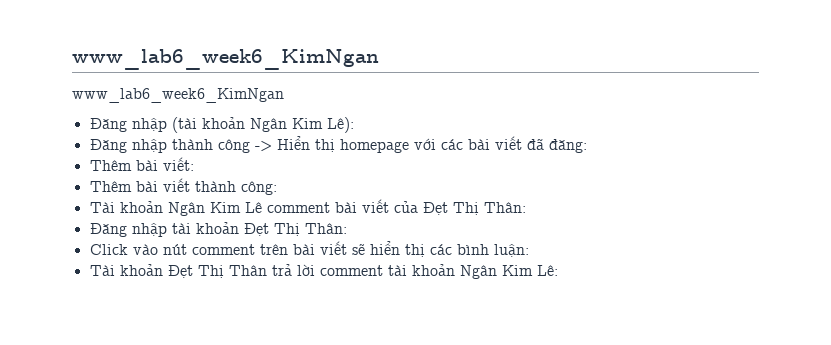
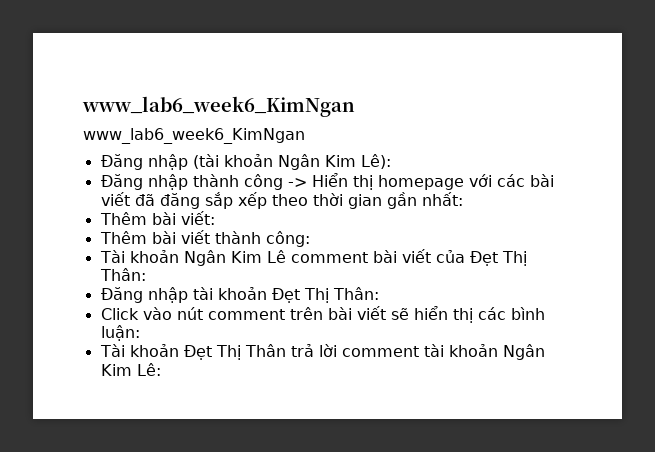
- Đăng nhập thành công -> Hiển thị homepage với các bài viết đã đăng:
+ Đăng nhập thành công -> Hiển thị homepage với các bài viết đã đăng sắp xếp theo thời gian gần nhất:

